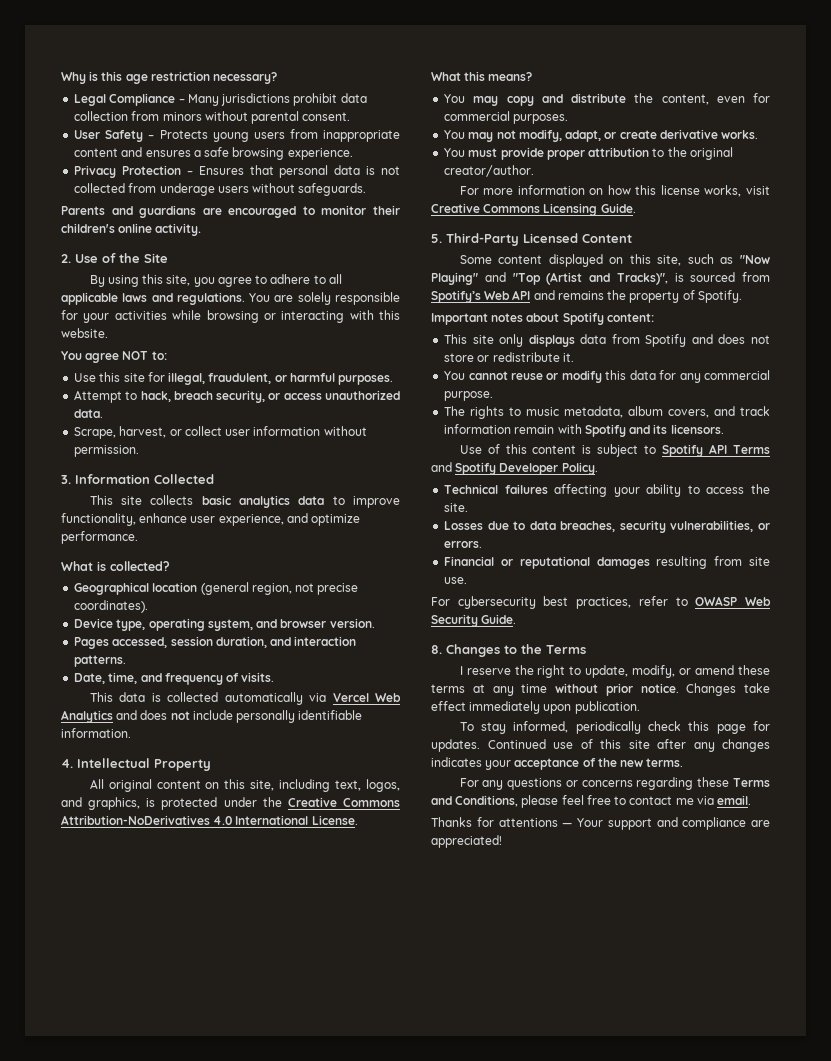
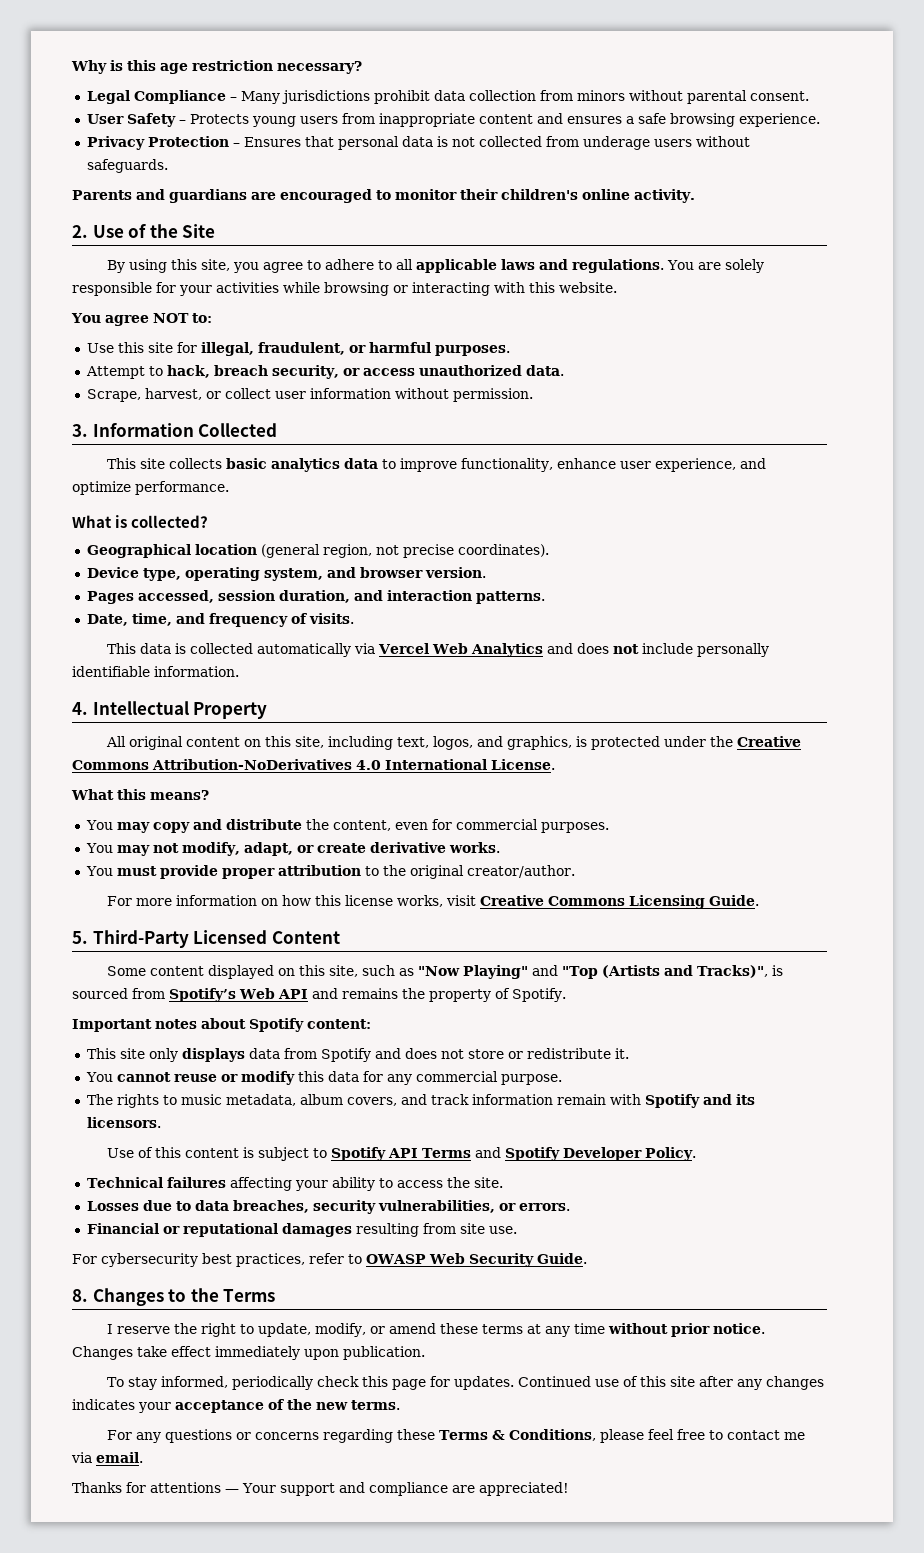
- Some content displayed on this site, such as "Now Playing" and "Top (Artist and Tracks)", is sourced from Spotify’s Web API and remains the property of Spotify.
+ Some content displayed on this site, such as "Now Playing" and "Top (Artists and Tracks)", is sourced from Spotify’s Web API and remains the property of Spotify.
- For any questions or concerns regarding these Terms and Conditions, please feel free to contact me via email.
+ For any questions or concerns regarding these Terms & Conditions, please feel free to contact me via email.

